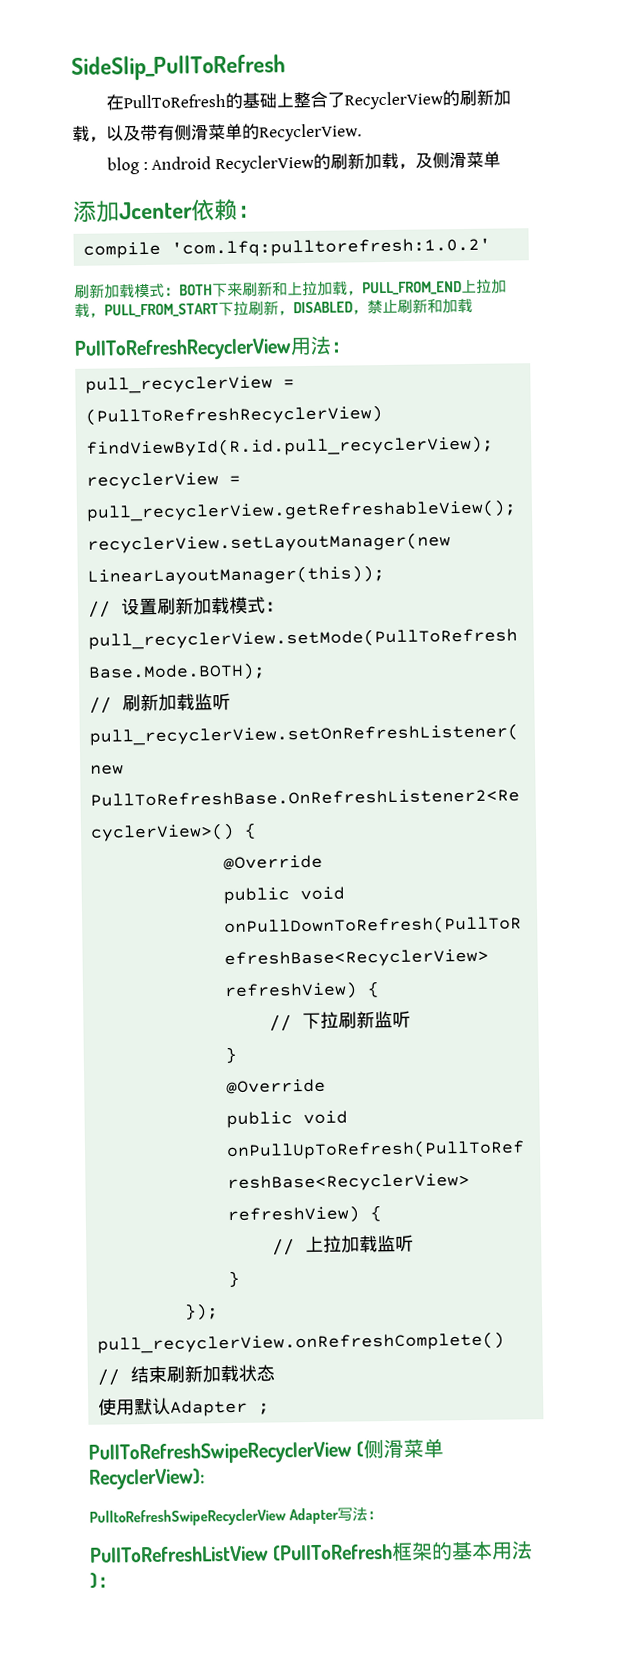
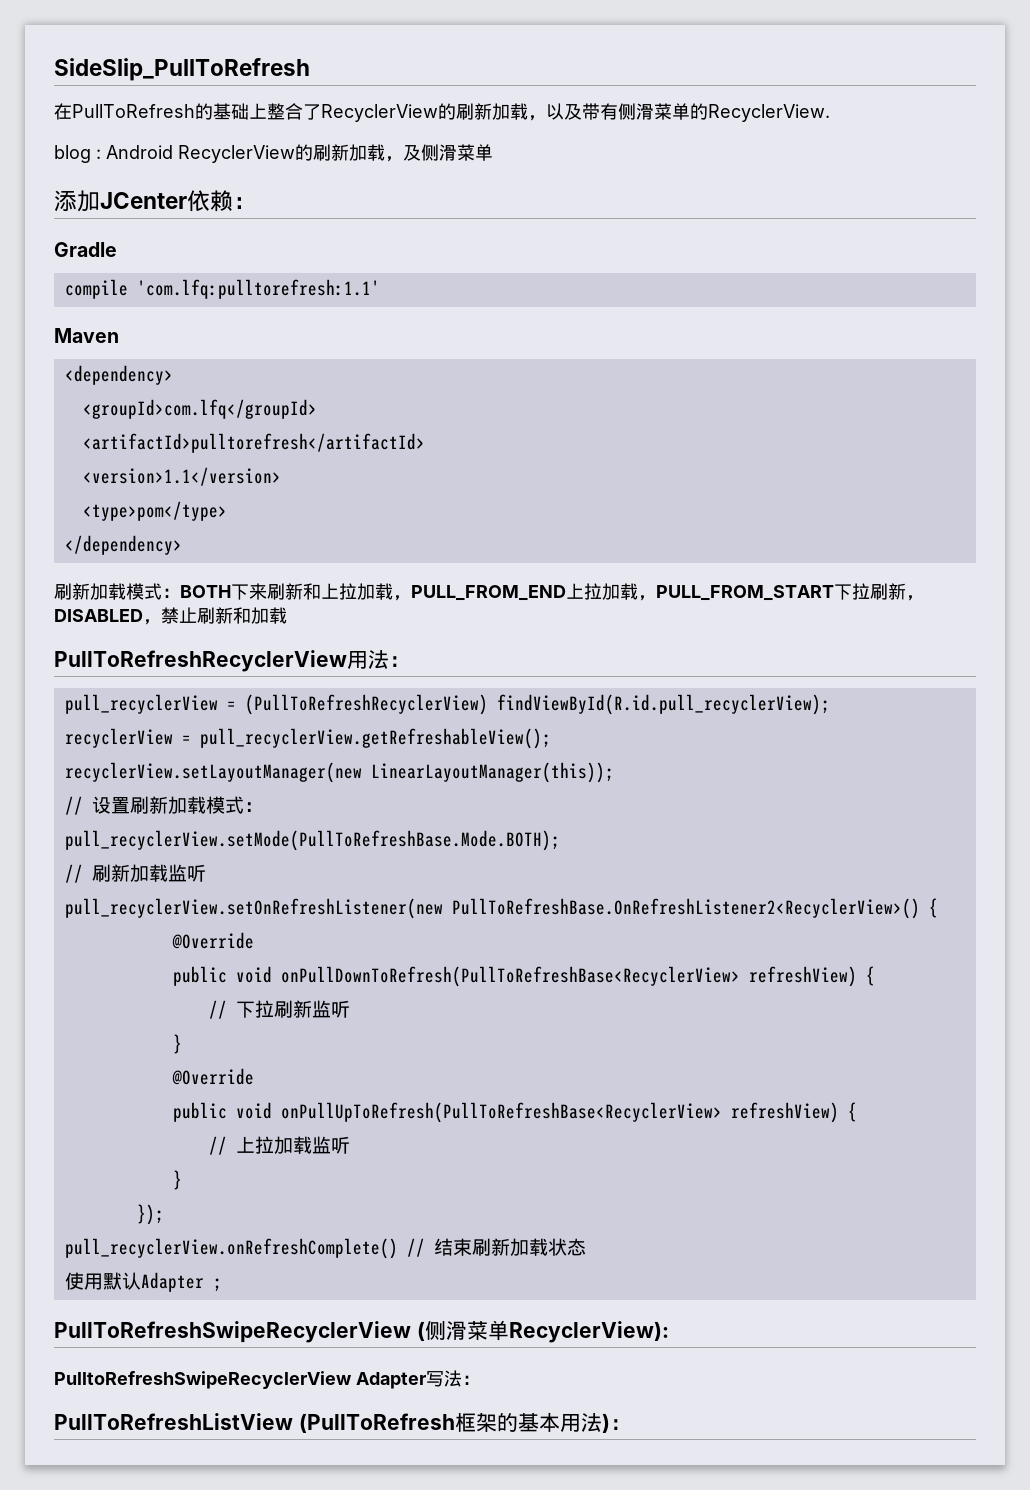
- 添加Jcenter依赖：
+ 添加JCenter依赖：
+ Gradle
- compile 'com.lfq:pulltorefresh:1.0.2'
+ compile 'com.lfq:pulltorefresh:1.1'
+ Maven
+ <dependency>
+ <groupId>com.lfq</groupId>
+ <artifactId>pulltorefresh</artifactId>
+ <version>1.1</version>
+ <type>pom</type>
+ </dependency>

